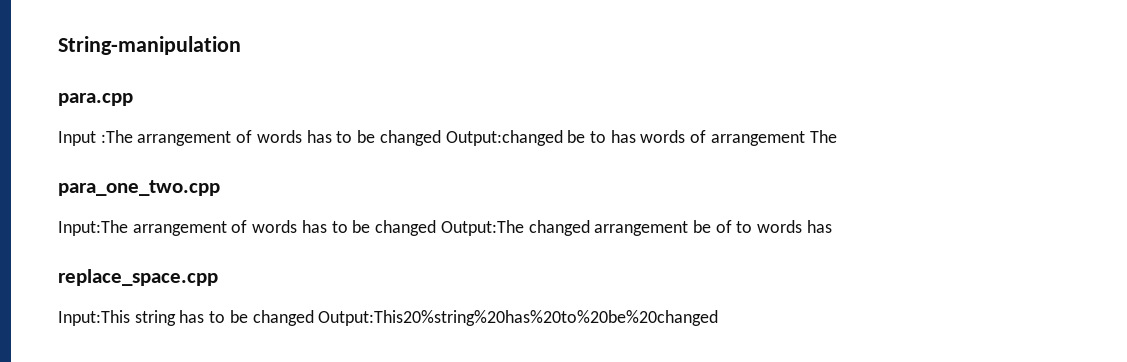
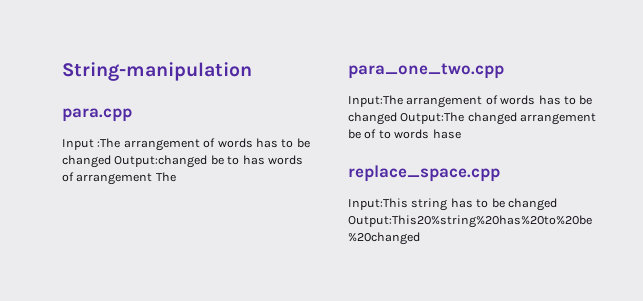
- Input:The arrangement of words has to be changed Output:The changed arrangement be of to words has
+ Input:The arrangement of words has to be changed Output:The changed arrangement be of to words hase

